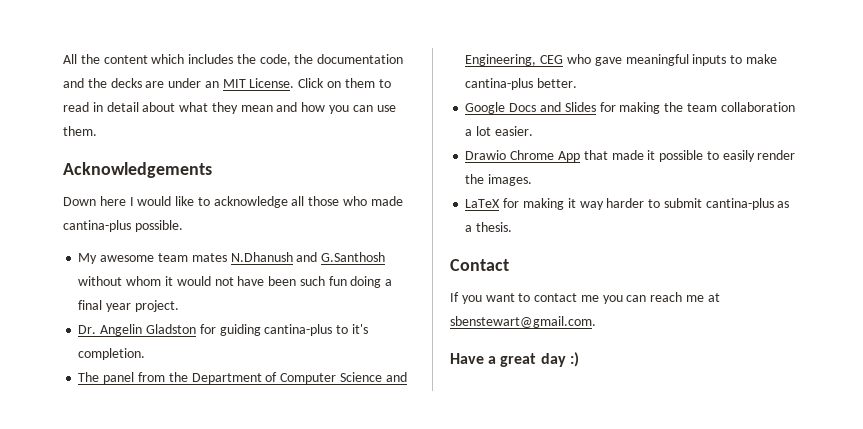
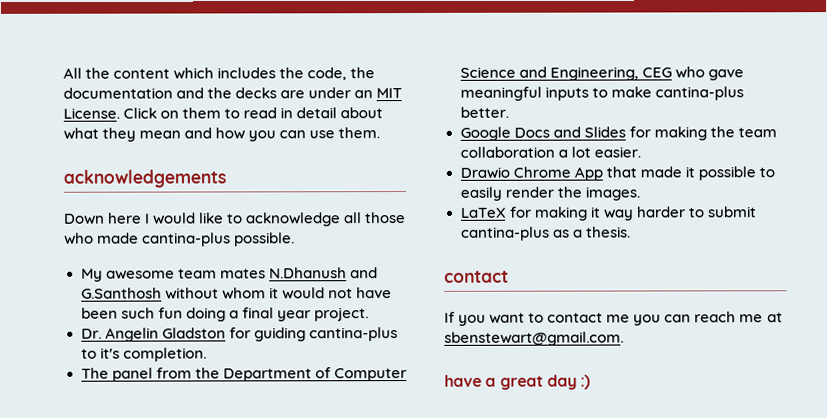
- Acknowledgements
+ acknowledgements
  LaTeX for making it way harder to submit cantina-plus as a thesis.
- Contact
+ contact
- Have a great day :)
+ have a great day :)

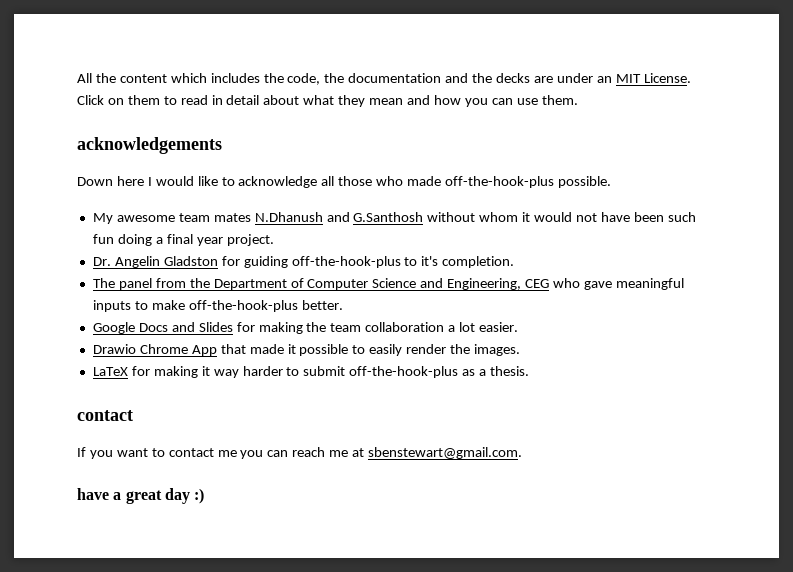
- Down here I would like to acknowledge all those who made cantina-plus possible.
+ Down here I would like to acknowledge all those who made off-the-hook-plus possible.
- Dr. Angelin Gladston for guiding cantina-plus to it's completion.
+ Dr. Angelin Gladston for guiding off-the-hook-plus to it's completion.
- The panel from the Department of Computer Science and Engineering, CEG who gave meaningful inputs to make cantina-plus better.
+ The panel from the Department of Computer Science and Engineering, CEG who gave meaningful inputs to make off-the-hook-plus better.
- LaTeX for making it way harder to submit cantina-plus as a thesis.
+ LaTeX for making it way harder to submit off-the-hook-plus as a thesis.

